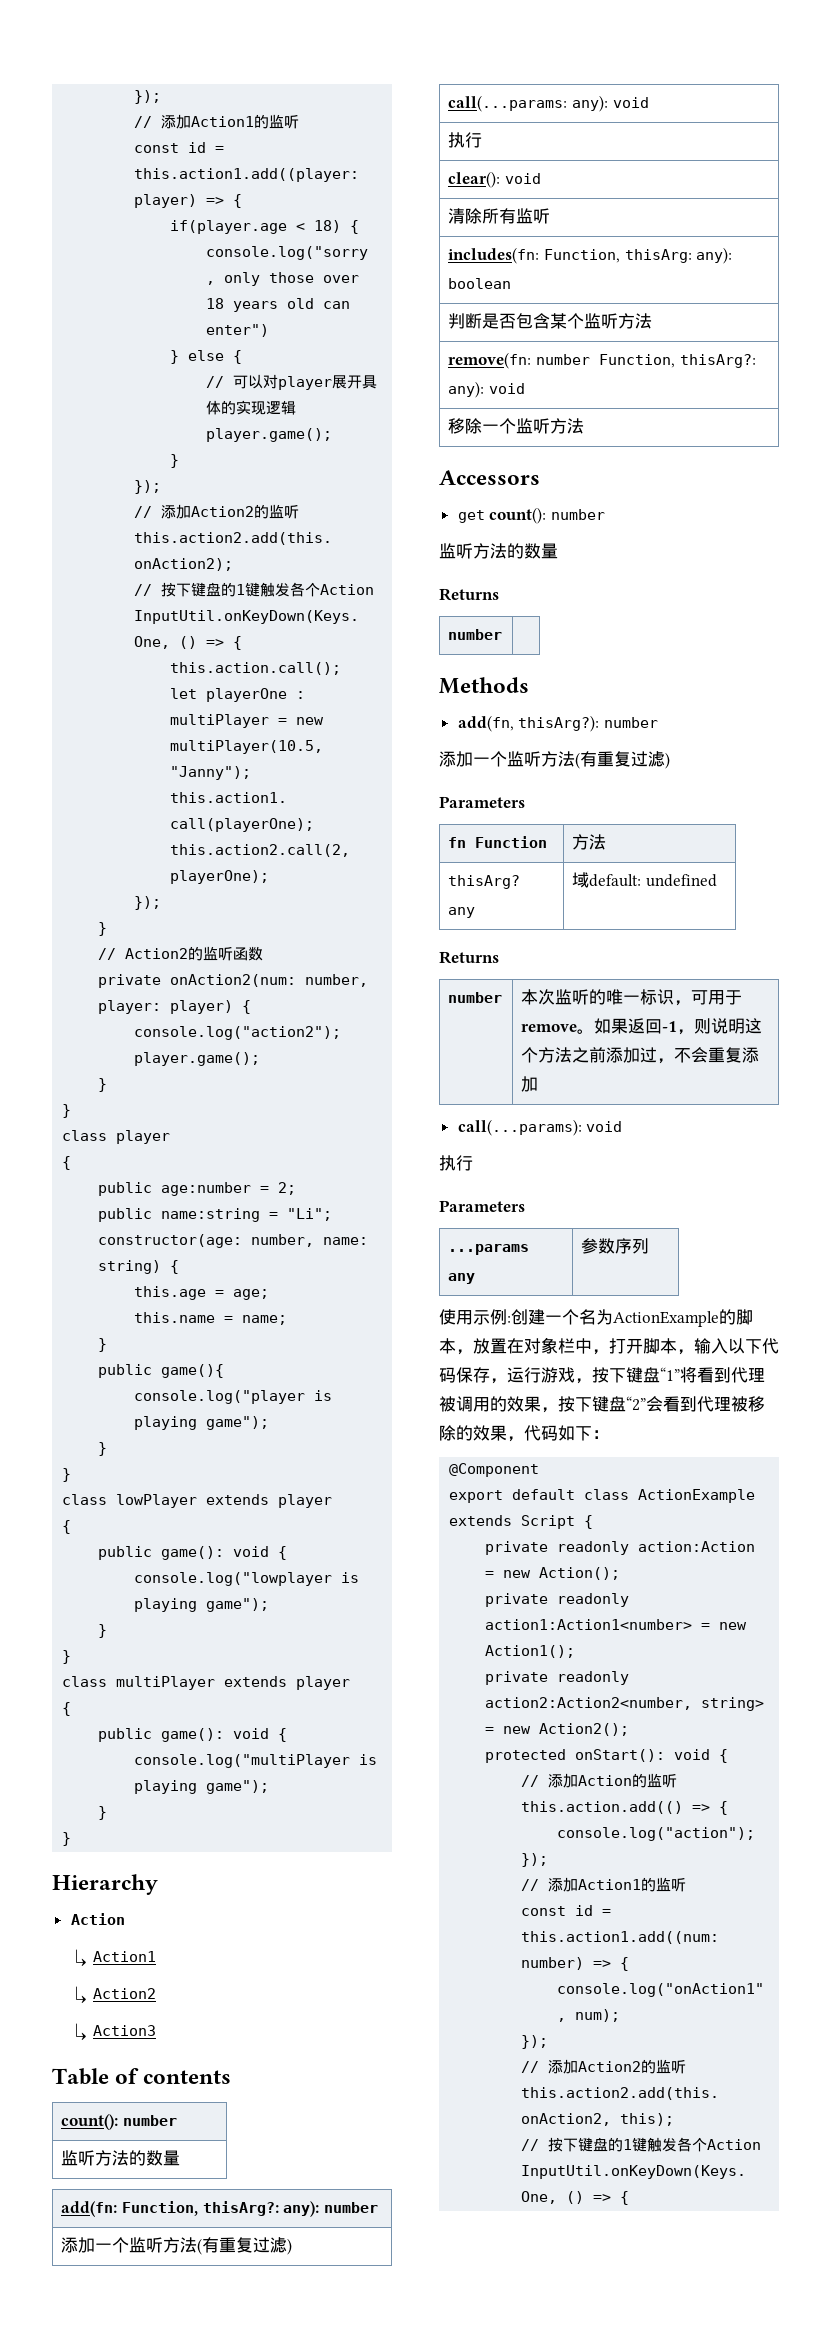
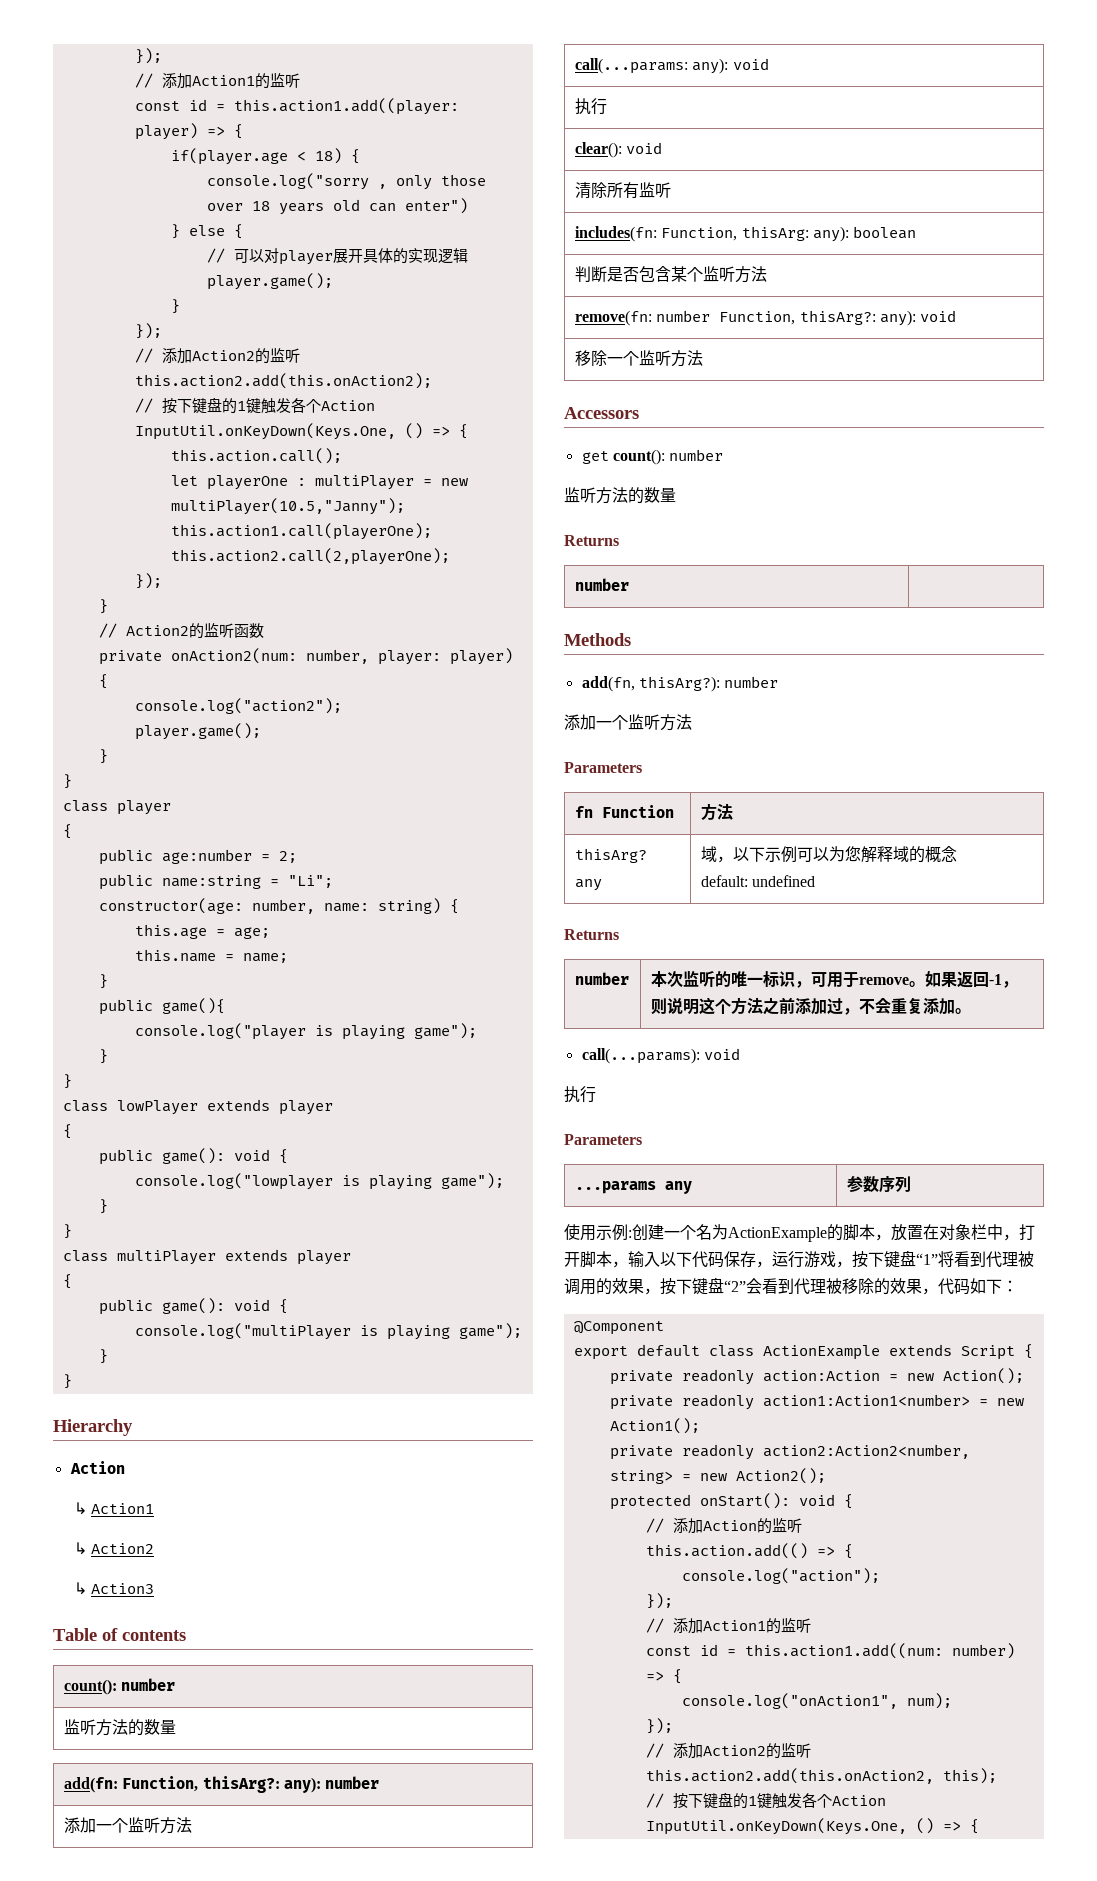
  add(fn: Function, thisArg?: any): number
- 添加一个监听方法(有重复过滤)
+ 添加一个监听方法
  add(fn, thisArg?): number
- 添加一个监听方法(有重复过滤)
+ 添加一个监听方法
- thisArg? any | 域default: undefined
+ thisArg? any | 域，以下示例可以为您解释域的概念
+ default: undefined
- number | 本次监听的唯一标识，可用于remove。如果返回-1，则说明这个方法之前添加过，不会重复添加
+ number | 本次监听的唯一标识，可用于remove。如果返回-1，则说明这个方法之前添加过，不会重复添加。

